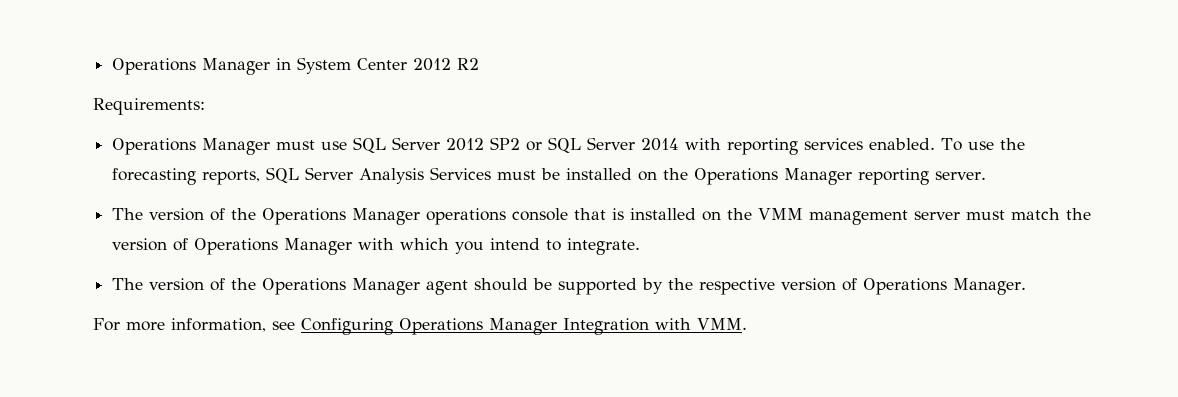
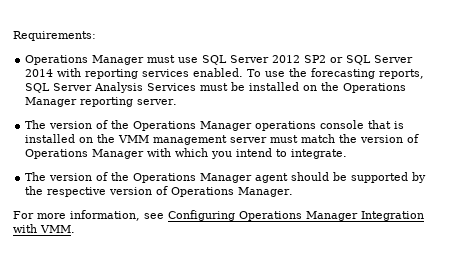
- Operations Manager in System Center 2012 R2

